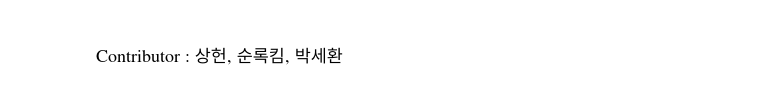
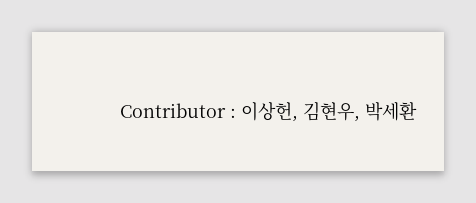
- Contributor : 상헌, 순록킴, 박세환
+ Contributor : 이상헌, 김현우, 박세환

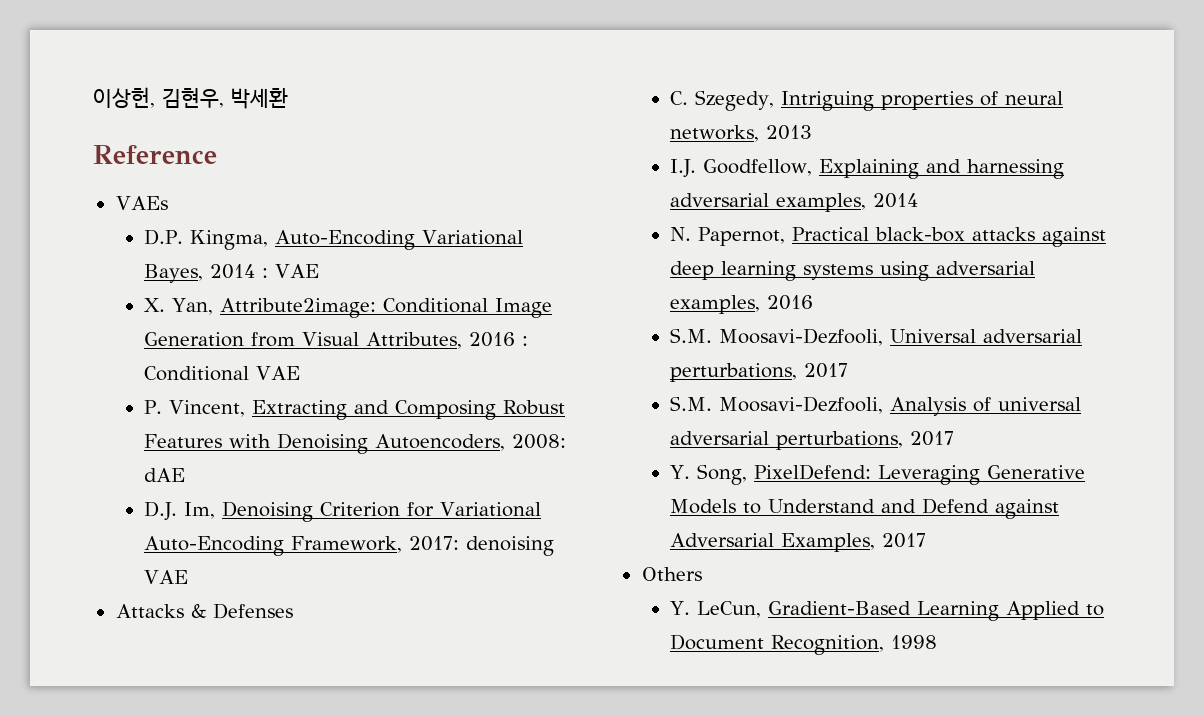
- Contributor : 이상헌, 김현우, 박세환
+ 이상헌, 김현우, 박세환
+ Reference
+ VAEs
+ D.P. Kingma, Auto-Encoding Variational Bayes, 2014 : VAE
+ X. Yan, Attribute2image: Conditional Image Generation from Visual Attributes, 2016 : Conditional VAE
+ P. Vincent, Extracting and Composing Robust Features with Denoising Autoencoders, 2008: dAE
+ D.J. Im, Denoising Criterion for Variational Auto-Encoding Framework, 2017: denoising VAE
+ Attacks & Defenses
+ C. Szegedy, Intriguing properties of neural networks, 2013
+ I.J. Goodfellow, Explaining and harnessing adversarial examples, 2014
+ N. Papernot, Practical black-box attacks against deep learning systems using adversarial examples, 2016
+ S.M. Moosavi-Dezfooli, Universal adversarial perturbations, 2017
+ S.M. Moosavi-Dezfooli, Analysis of universal adversarial perturbations, 2017
+ Y. Song, PixelDefend: Leveraging Generative Models to Understand and Defend against Adversarial Examples, 2017
+ Others
+ Y. LeCun, Gradient-Based Learning Applied to Document Recognition, 1998

